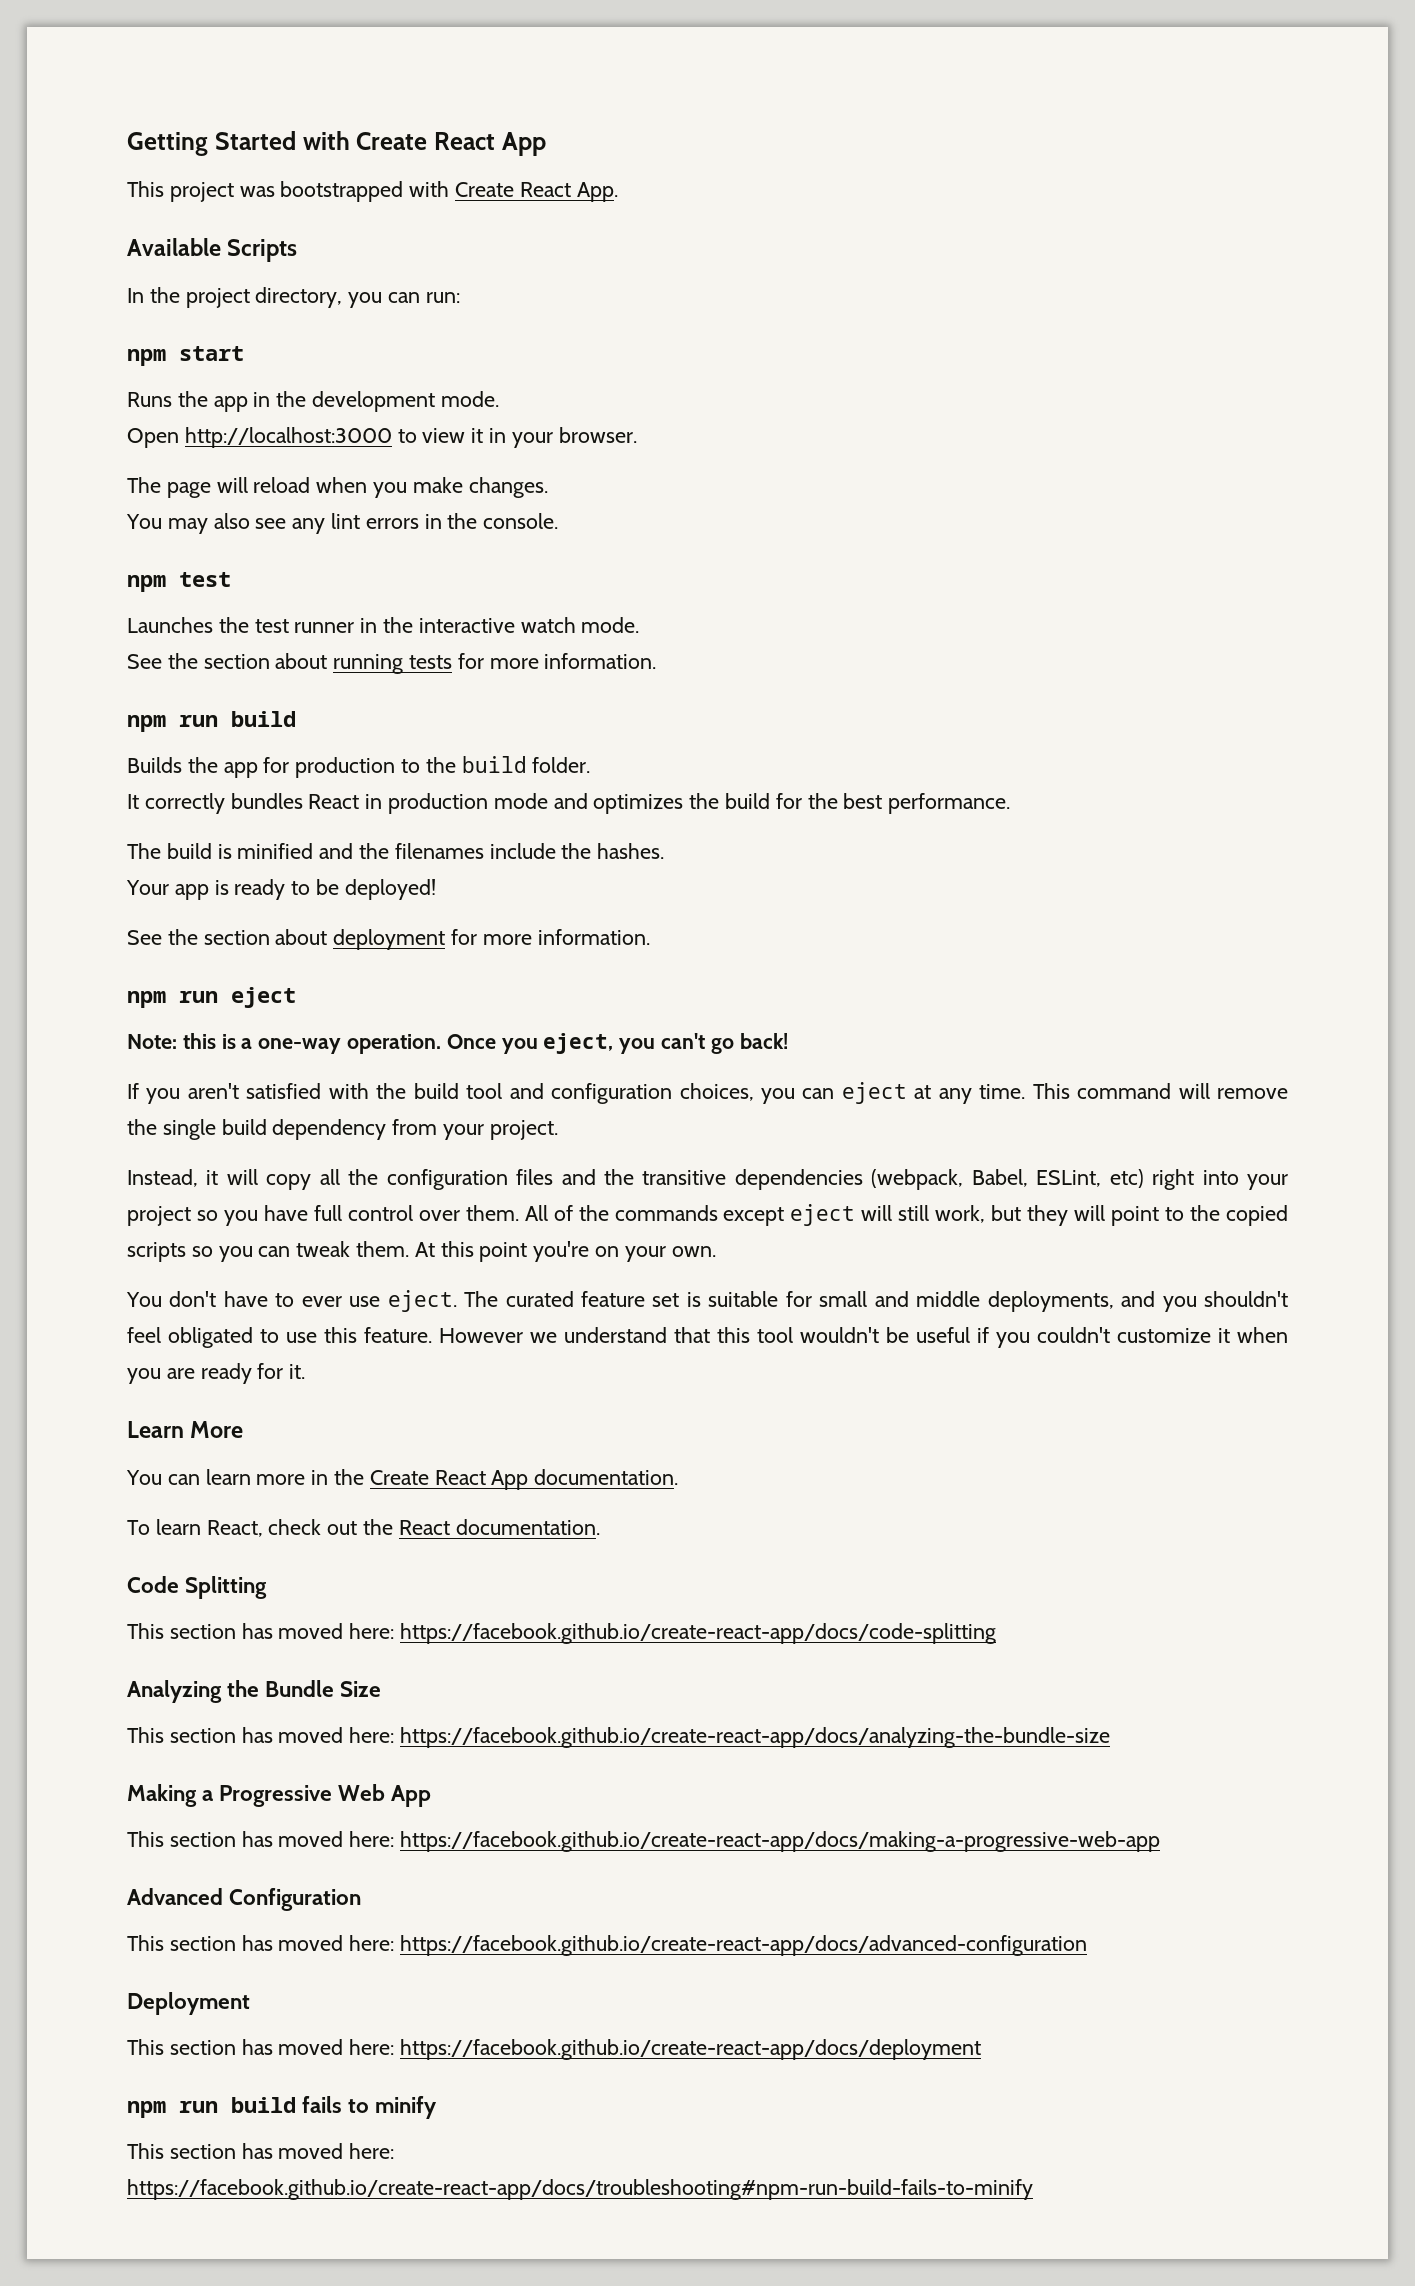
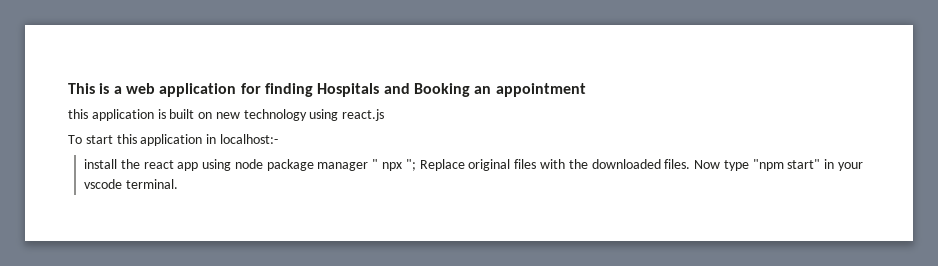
- Getting Started with Create React App
- This project was bootstrapped with Create React App.
- Available Scripts
- In the project directory, you can run:
- npm start
- Runs the app in the development mode.
- Open http://localhost:3000 to view it in your browser.
- The page will reload when you make changes.
- You may also see any lint errors in the console.
- npm test
- Launches the test runner in the interactive watch mode.
- See the section about running tests for more information.
- npm run build
- Builds the app for production to the build folder.
- It correctly bundles React in production mode and optimizes the build for the best performance.
- The build is minified and the filenames include the hashes.
- Your app is ready to be deployed!
- See the section about deployment for more information.
- npm run eject
- Note: this is a one-way operation. Once you eject, you can't go back!
- If you aren't satisfied with the build tool and configuration choices, you can eject at any time. This command will remove the single build dependency from your project.
- Instead, it will copy all the configuration files and the transitive dependencies (webpack, Babel, ESLint, etc) right into your project so you have full control over them. All of the commands except eject will still work, but they will point to the copied scripts so you can tweak them. At this point you're on your own.
- You don't have to ever use eject. The curated feature set is suitable for small and middle deployments, and you shouldn't feel obligated to use this feature. However we understand that this tool wouldn't be useful if you couldn't customize it when you are ready for it.
- Learn More
- You can learn more in the Create React App documentation.
- To learn React, check out the React documentation.
- Code Splitting
- This section has moved here: https://facebook.github.io/create-react-app/docs/code-splitting
- Analyzing the Bundle Size
- This section has moved here: https://facebook.github.io/create-react-app/docs/analyzing-the-bundle-size
- Making a Progressive Web App
- This section has moved here: https://facebook.github.io/create-react-app/docs/making-a-progressive-web-app
- Advanced Configuration
- This section has moved here: https://facebook.github.io/create-react-app/docs/advanced-configuration
- Deployment
- This section has moved here: https://facebook.github.io/create-react-app/docs/deployment
- npm run build fails to minify
- This section has moved here: https://facebook.github.io/create-react-app/docs/troubleshooting#npm-run-build-fails-to-minify
+ This is a web application for finding Hospitals and Booking an appointment
+ this application is built on new technology using react.js
+ To start this application in localhost:-
+ install the react app using node package manager " npx "; Replace original files with the downloaded files. Now type "npm start" in your vscode terminal.

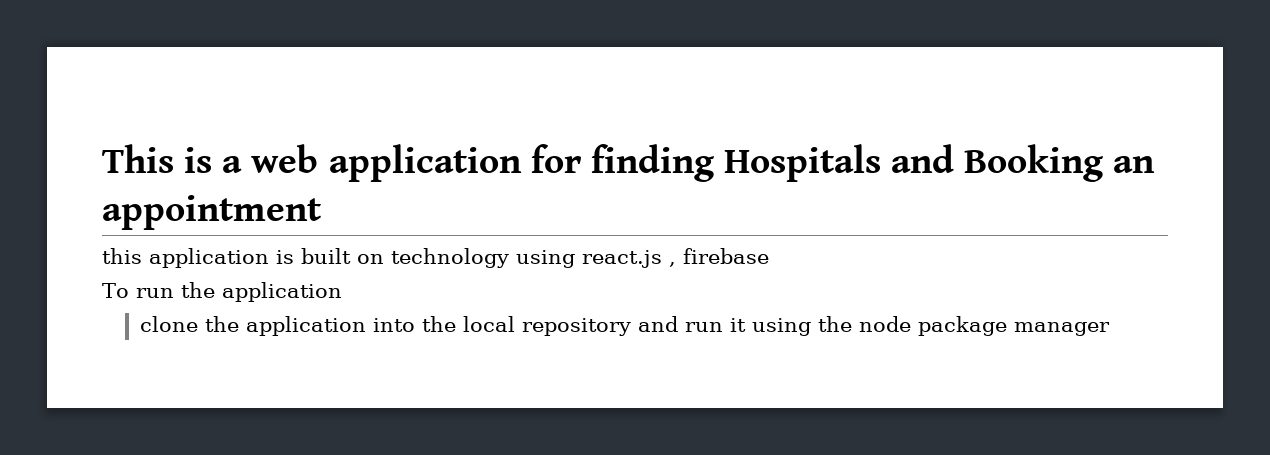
- this application is built on new technology using react.js
+ this application is built on technology using react.js , firebase
- To start this application in localhost:-
- install the react app using node package manager " npx "; Replace original files with the downloaded files. Now type "npm start" in your vscode terminal.
+ To run the application
+ clone the application into the local repository and run it using the node package manager

